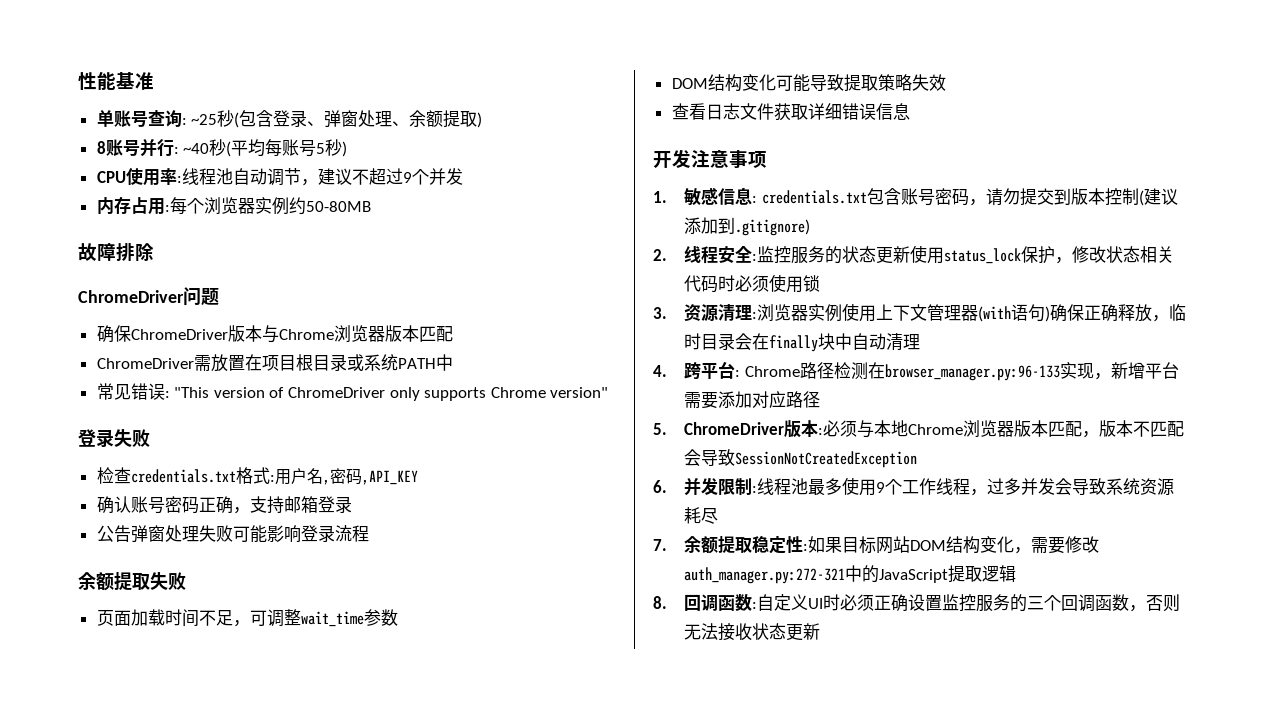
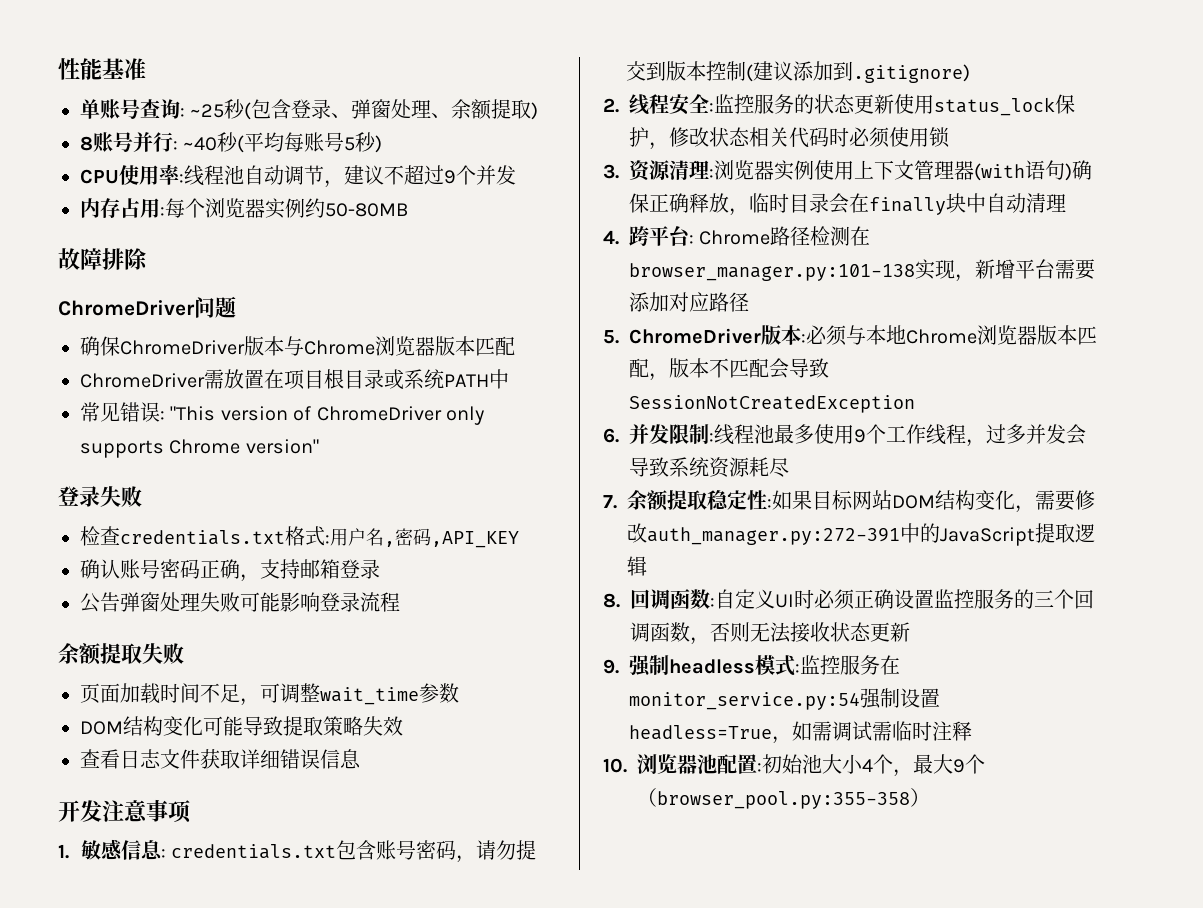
- 4.跨平台: Chrome路径检测在browser_manager.py:96-133实现，新增平台需要添加对应路径
+ 4.跨平台: Chrome路径检测在browser_manager.py:101-138实现，新增平台需要添加对应路径
- 7.余额提取稳定性:如果目标网站DOM结构变化，需要修改auth_manager.py:272-321中的JavaScript提取逻辑
+ 7.余额提取稳定性:如果目标网站DOM结构变化，需要修改auth_manager.py:272-391中的JavaScript提取逻辑
+ 9.强制headless模式:监控服务在monitor_service.py:54强制设置headless=True，如需调试需临时注释
+ 10.浏览器池配置:初始池大小4个，最大9个（browser_pool.py:355-358）

